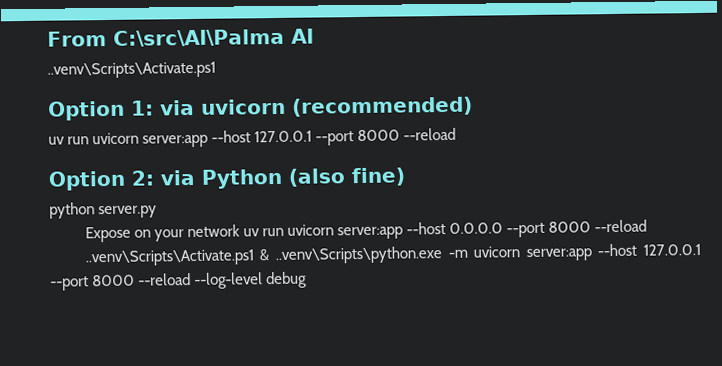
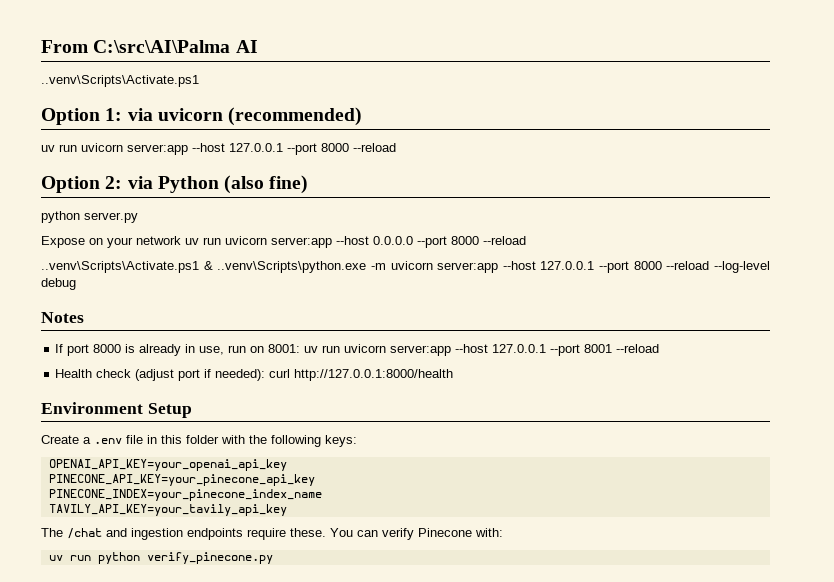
+ Notes
+ If port 8000 is already in use, run on 8001: uv run uvicorn server:app --host 127.0.0.1 --port 8001 --reload
+ Health check (adjust port if needed): curl http://127.0.0.1:8000/health
+ Environment Setup
+ Create a .env file in this folder with the following keys:
+ OPENAI_API_KEY=your_openai_api_key
+ PINECONE_API_KEY=your_pinecone_api_key
+ PINECONE_INDEX=your_pinecone_index_name
+ TAVILY_API_KEY=your_tavily_api_key
+ The /chat and ingestion endpoints require these. You can verify Pinecone with:
+ uv run python verify_pinecone.py

